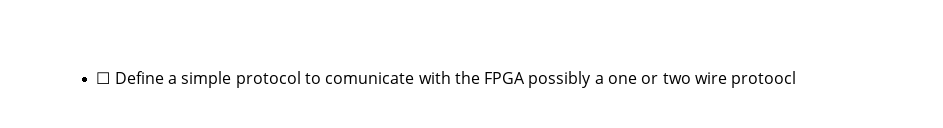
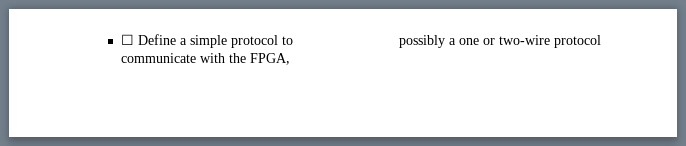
- ☐ Define a simple protocol to comunicate with the FPGA possibly a one or two wire protoocl
+ ☐ Define a simple protocol to communicate with the FPGA, possibly a one or two-wire protocol

